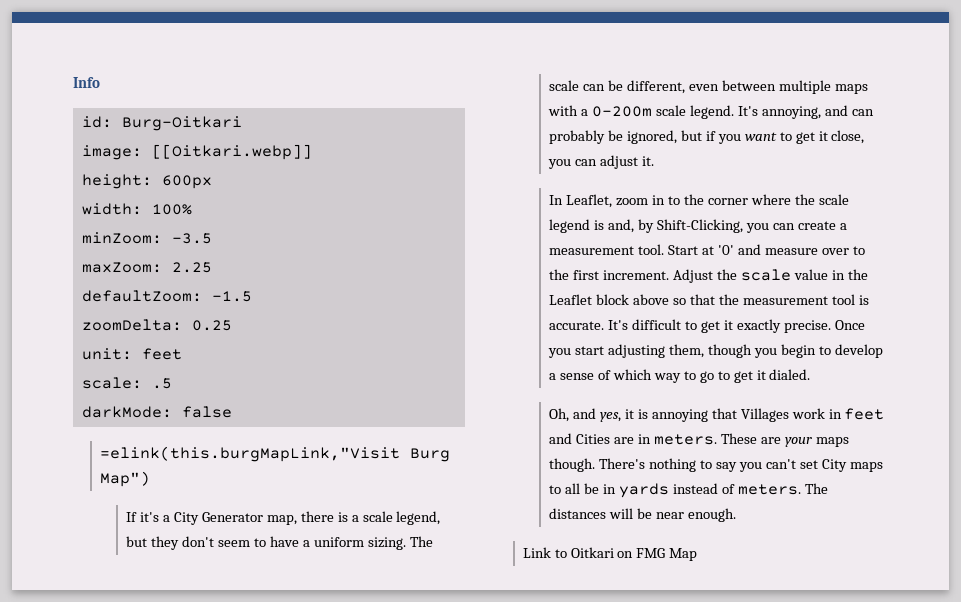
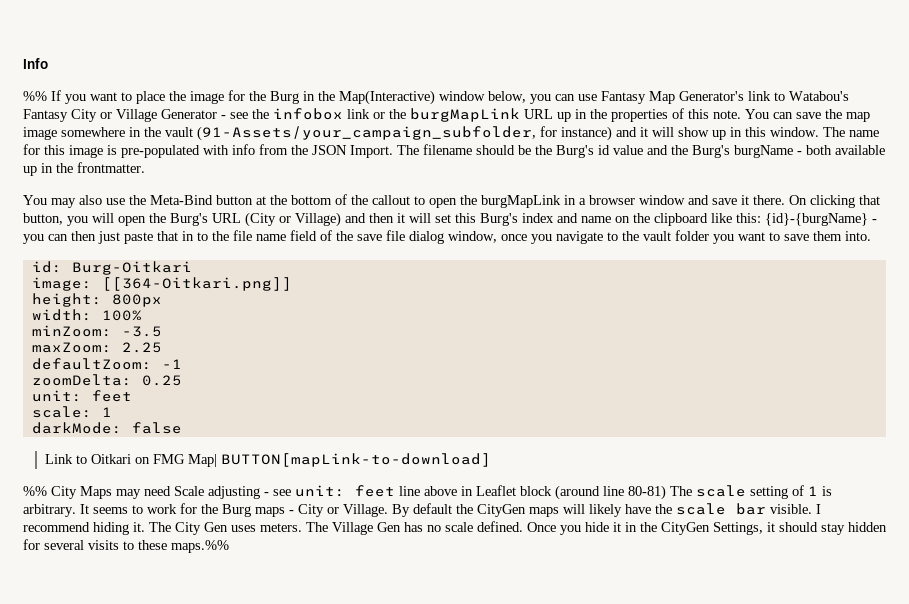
+ %% If you want to place the image for the Burg in the Map(Interactive) window below, you can use Fantasy Map Generator's link to Watabou's Fantasy City or Village Generator - see the infobox link or the burgMapLink URL up in the properties of this note. You can save the map image somewhere in the vault (91-Assets/your_campaign_subfolder, for instance) and it will show up in this window. The name for this image is pre-populated with info from the JSON Import. The filename should be the Burg's id value and the Burg's burgName - both available up in the frontmatter.
+ You may also use the Meta-Bind button at the bottom of the callout to open the burgMapLink in a browser window and save it there. On clicking that button, you will open the Burg's URL (City or Village) and then it will set this Burg's index and name on the clipboard like this: {id}-{burgName} - you can then just paste that in to the file name field of the save file dialog window, once you navigate to the vault folder you want to save them into.
- image: [[Oitkari.webp]]
+ image: [[364-Oitkari.png]]
- height: 600px
+ height: 800px
- defaultZoom: -1.5
+ defaultZoom: -1
- scale: .5
+ scale: 1
- =elink(this.burgMapLink,"Visit Burg Map")
- If it's a City Generator map, there is a scale legend, but they don't seem to have a uniform sizing. The scale can be different, even between multiple maps with a 0-200m scale legend. It's annoying, and can probably be ignored, but if you want to get it close, you can adjust it.
- In Leaflet, zoom in to the corner where the scale legend is and, by Shift-Clicking, you can create a measurement tool. Start at '0' and measure over to the first increment. Adjust the scale value in the Leaflet block above so that the measurement tool is accurate. It's difficult to get it exactly precise. Once you start adjusting them, though you begin to develop a sense of which way to go to get it dialed.
- Oh, and yes, it is annoying that Villages work in feet and Cities are in meters. These are your maps though. There's nothing to say you can't set City maps to all be in yards instead of meters. The distances will be near enough.
- Link to Oitkari on FMG Map
+ Link to Oitkari on FMG Map| BUTTON[mapLink-to-download]
+ %% City Maps may need Scale adjusting - see unit: feet line above in Leaflet block (around line 80-81) The scale setting of 1 is arbitrary. It seems to work for the Burg maps - City or Village. By default the CityGen maps will likely have the scale bar visible. I recommend hiding it. The City Gen uses meters. The Village Gen has no scale defined. Once you hide it in the CityGen Settings, it should stay hidden for several visits to these maps.%%

